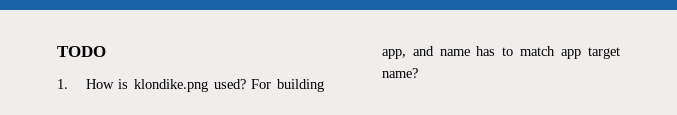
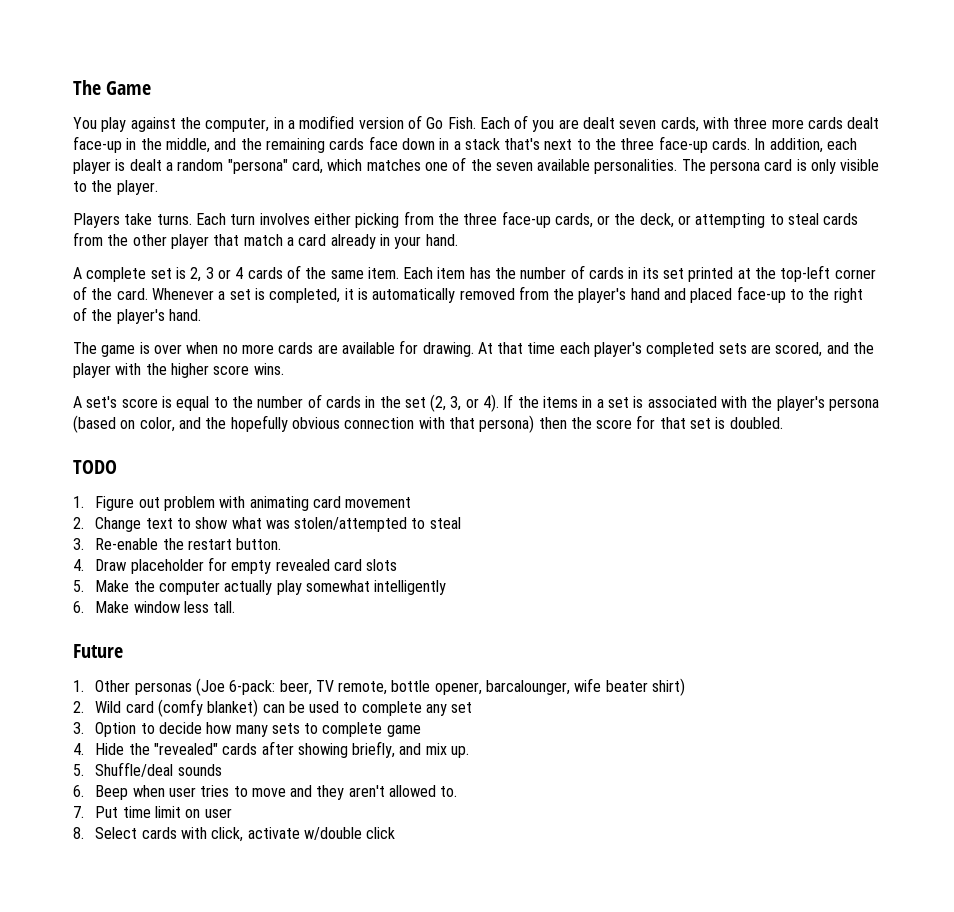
+ The Game
+ You play against the computer, in a modified version of Go Fish. Each of you are dealt seven cards, with three more cards dealt face-up in the middle, and the remaining cards face down in a stack that's next to the three face-up cards. In addition, each player is dealt a random "persona" card, which matches one of the seven available personalities. The persona card is only visible to the player.
+ Players take turns. Each turn involves either picking from the three face-up cards, or the deck, or attempting to steal cards from the other player that match a card already in your hand.
+ A complete set is 2, 3 or 4 cards of the same item. Each item has the number of cards in its set printed at the top-left corner of the card. Whenever a set is completed, it is automatically removed from the player's hand and placed face-up to the right of the player's hand.
+ The game is over when no more cards are available for drawing. At that time each player's completed sets are scored, and the player with the higher score wins.
+ A set's score is equal to the number of cards in the set (2, 3, or 4). If the items in a set is associated with the player's persona (based on color, and the hopefully obvious connection with that persona) then the score for that set is doubled.
  TODO
- 1. How is klondike.png used? For building app, and name has to match app target name?
+ 1. Figure out problem with animating card movement
+ 2. Change text to show what was stolen/attempted to steal
+ 3. Re-enable the restart button.
+ 4. Draw placeholder for empty revealed card slots
+ 5. Make the computer actually play somewhat intelligently
+ 6. Make window less tall.
+ Future
+ 1. Other personas (Joe 6-pack: beer, TV remote, bottle opener, barcalounger, wife beater shirt)
+ 2. Wild card (comfy blanket) can be used to complete any set
+ 3. Option to decide how many sets to complete game
+ 4. Hide the "revealed" cards after showing briefly, and mix up.
+ 5. Shuffle/deal sounds
+ 6. Beep when user tries to move and they aren't allowed to.
+ 7. Put time limit on user
+ 8. Select cards with click, activate w/double click

